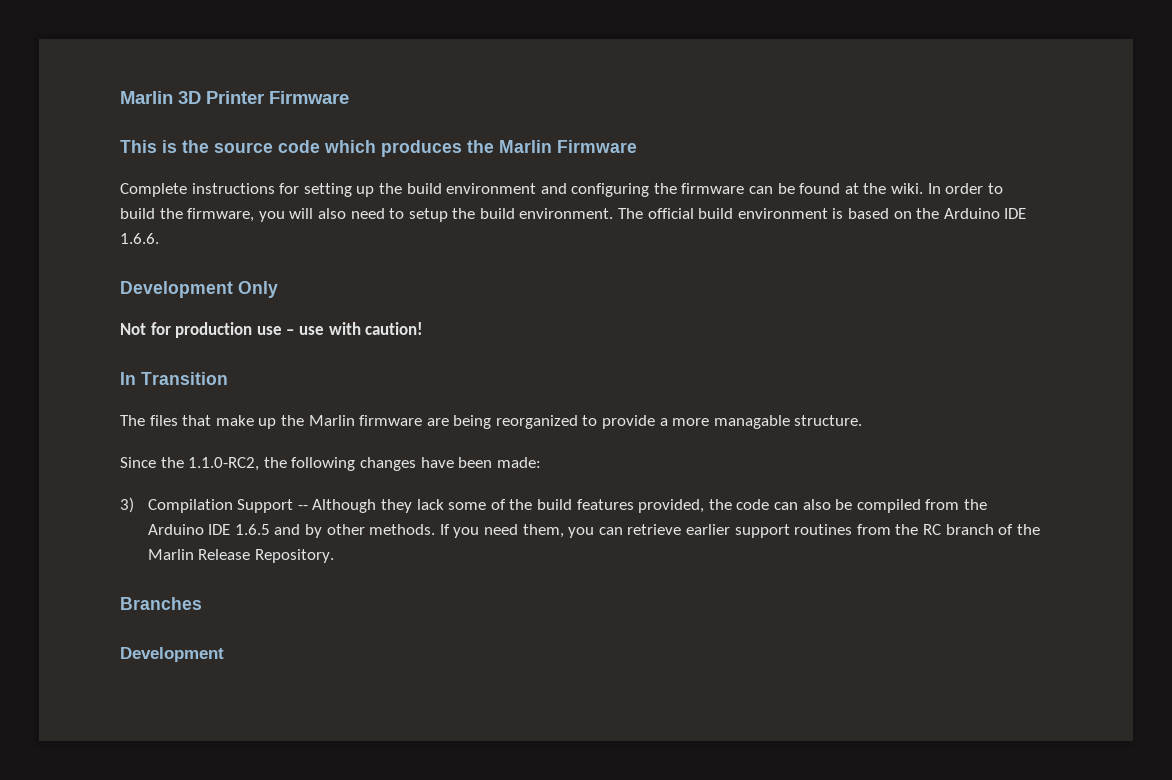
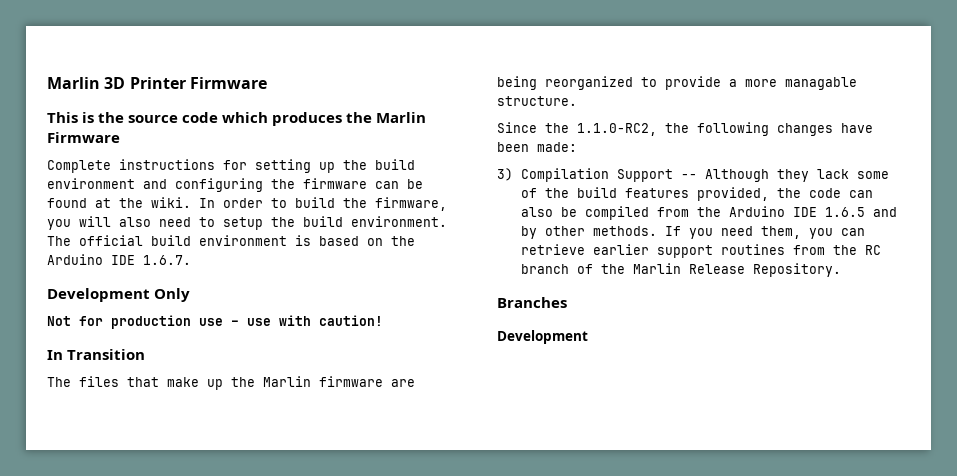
- The official build environment is based on the Arduino IDE 1.6.6.
+ The official build environment is based on the Arduino IDE 1.6.7.

